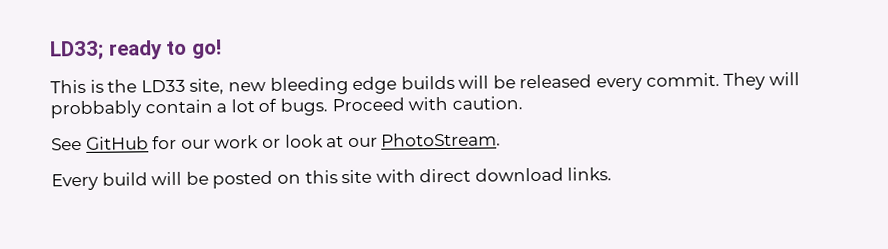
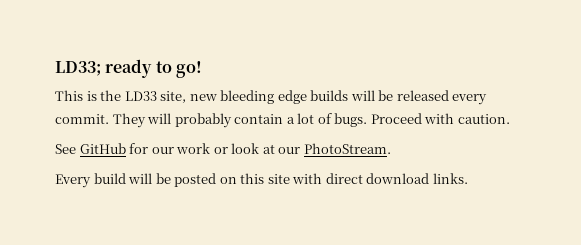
- They will probbably contain a lot of bugs.
+ They will probably contain a lot of bugs.

